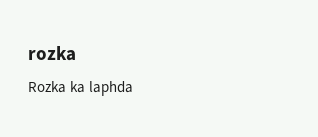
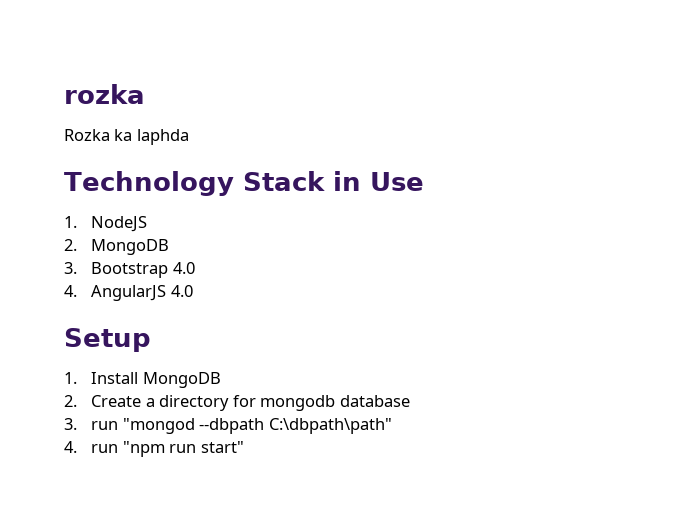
+ Technology Stack in Use
+ 1. NodeJS
+ 2. MongoDB
+ 3. Bootstrap 4.0
+ 4. AngularJS 4.0
+ Setup
+ 1. Install MongoDB
+ 2. Create a directory for mongodb database
+ 3. run "mongod --dbpath C:\dbpath\path"
+ 4. run "npm run start"

